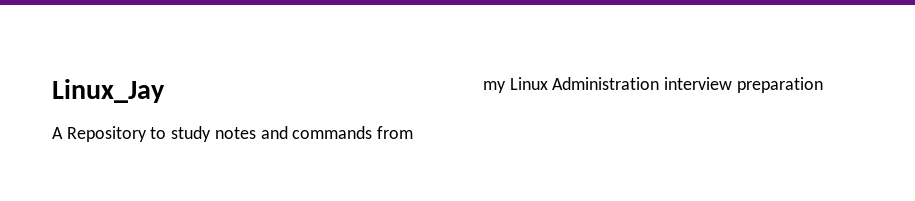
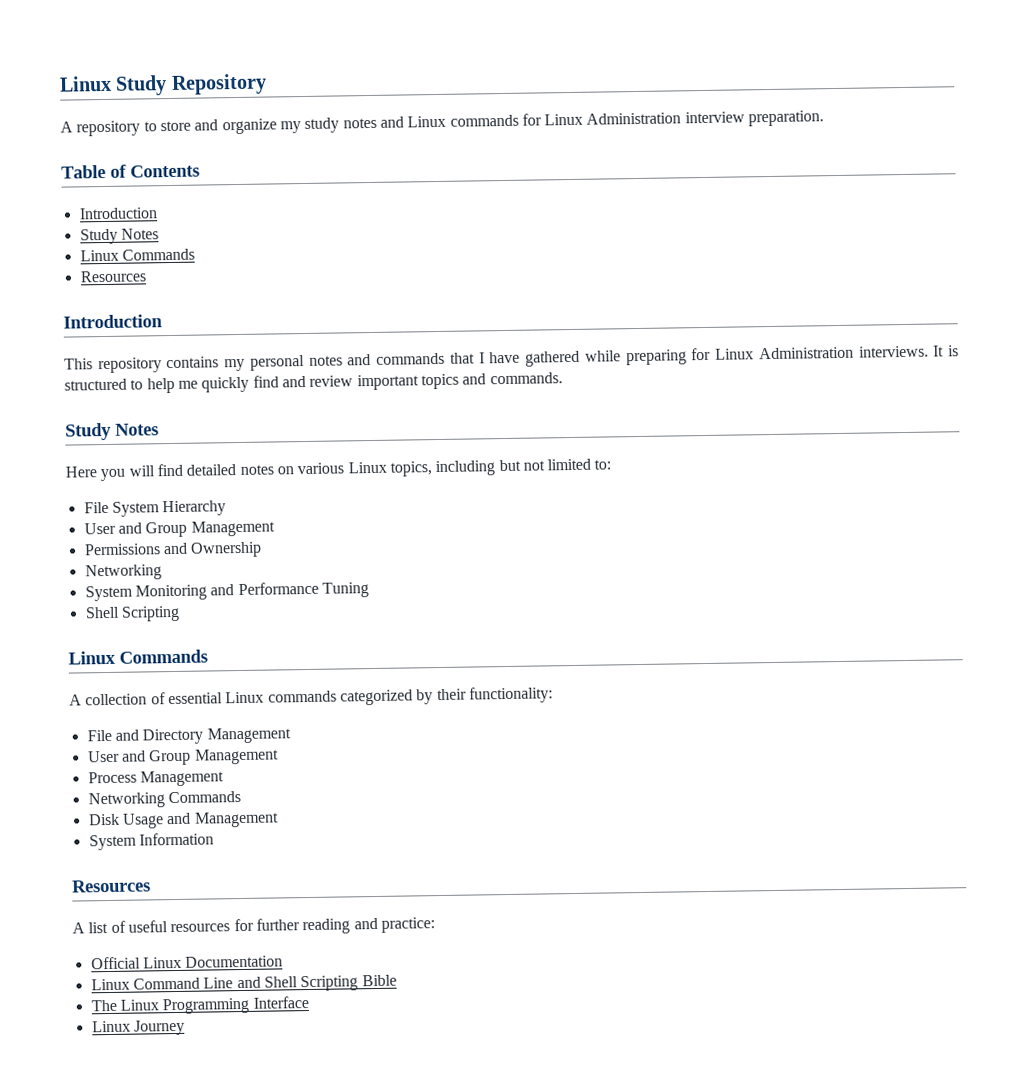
- Linux_Jay
- A Repository to study notes and commands from my Linux Administration interview preparation
+ Linux Study Repository
+ A repository to store and organize my study notes and Linux commands for Linux Administration interview preparation.
+ Table of Contents
+ Introduction
+ Study Notes
+ Linux Commands
+ Resources
+ Introduction
+ This repository contains my personal notes and commands that I have gathered while preparing for Linux Administration interviews. It is structured to help me quickly find and review important topics and commands.
+ Study Notes
+ Here you will find detailed notes on various Linux topics, including but not limited to:
+ File System Hierarchy
+ User and Group Management
+ Permissions and Ownership
+ Networking
+ System Monitoring and Performance Tuning
+ Shell Scripting
+ Linux Commands
+ A collection of essential Linux commands categorized by their functionality:
+ File and Directory Management
+ User and Group Management
+ Process Management
+ Networking Commands
+ Disk Usage and Management
+ System Information
+ Resources
+ A list of useful resources for further reading and practice:
+ Official Linux Documentation
+ Linux Command Line and Shell Scripting Bible
+ The Linux Programming Interface
+ Linux Journey

